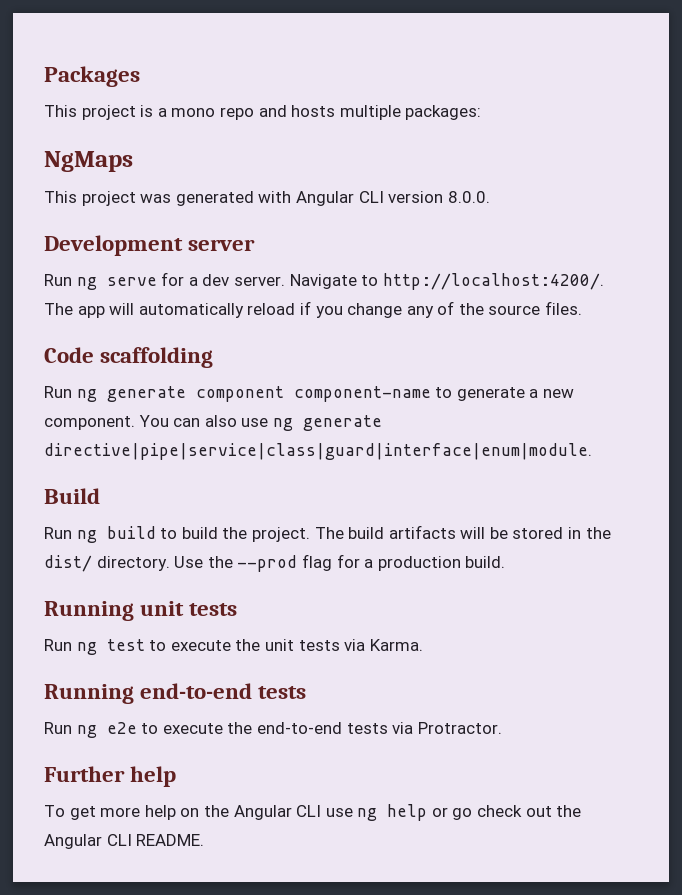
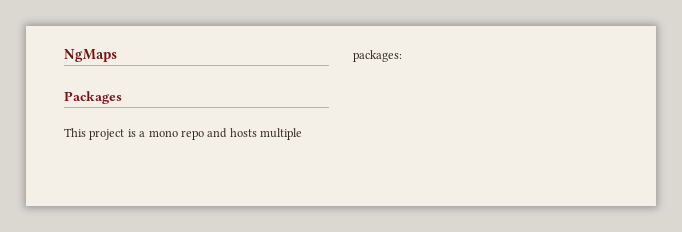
+ NgMaps
- NgMaps
- This project was generated with Angular CLI version 8.0.0.
- Development server
- Run ng serve for a dev server. Navigate to http://localhost:4200/. The app will automatically reload if you change any of the source files.
- Code scaffolding
- Run ng generate component component-name to generate a new component. You can also use ng generate directive|pipe|service|class|guard|interface|enum|module.
- Build
- Run ng build to build the project. The build artifacts will be stored in the dist/ directory. Use the --prod flag for a production build.
- Running unit tests
- Run ng test to execute the unit tests via Karma.
- Running end-to-end tests
- Run ng e2e to execute the end-to-end tests via Protractor.
- Further help
- To get more help on the Angular CLI use ng help or go check out the Angular CLI README.

